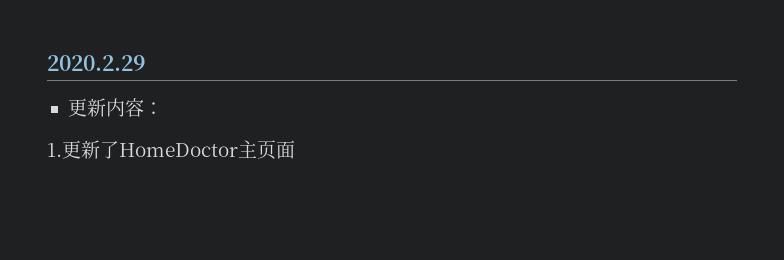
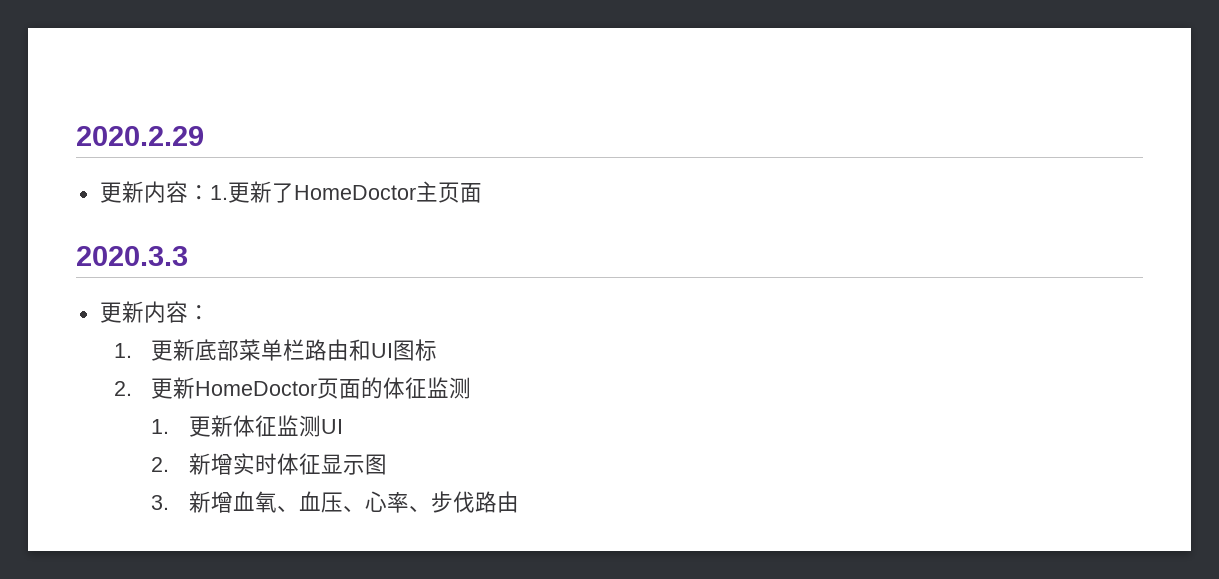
- 更新内容：
- 1.更新了HomeDoctor主页面
+ 更新内容：1.更新了HomeDoctor主页面
+ 2020.3.3
+ 更新内容：
+ 1.更新底部菜单栏路由和UI图标
+ 2.更新HomeDoctor页面的体征监测
+ 1.更新体征监测UI
+ 2.新增实时体征显示图
+ 3.新增血氧、血压、心率、步伐路由

